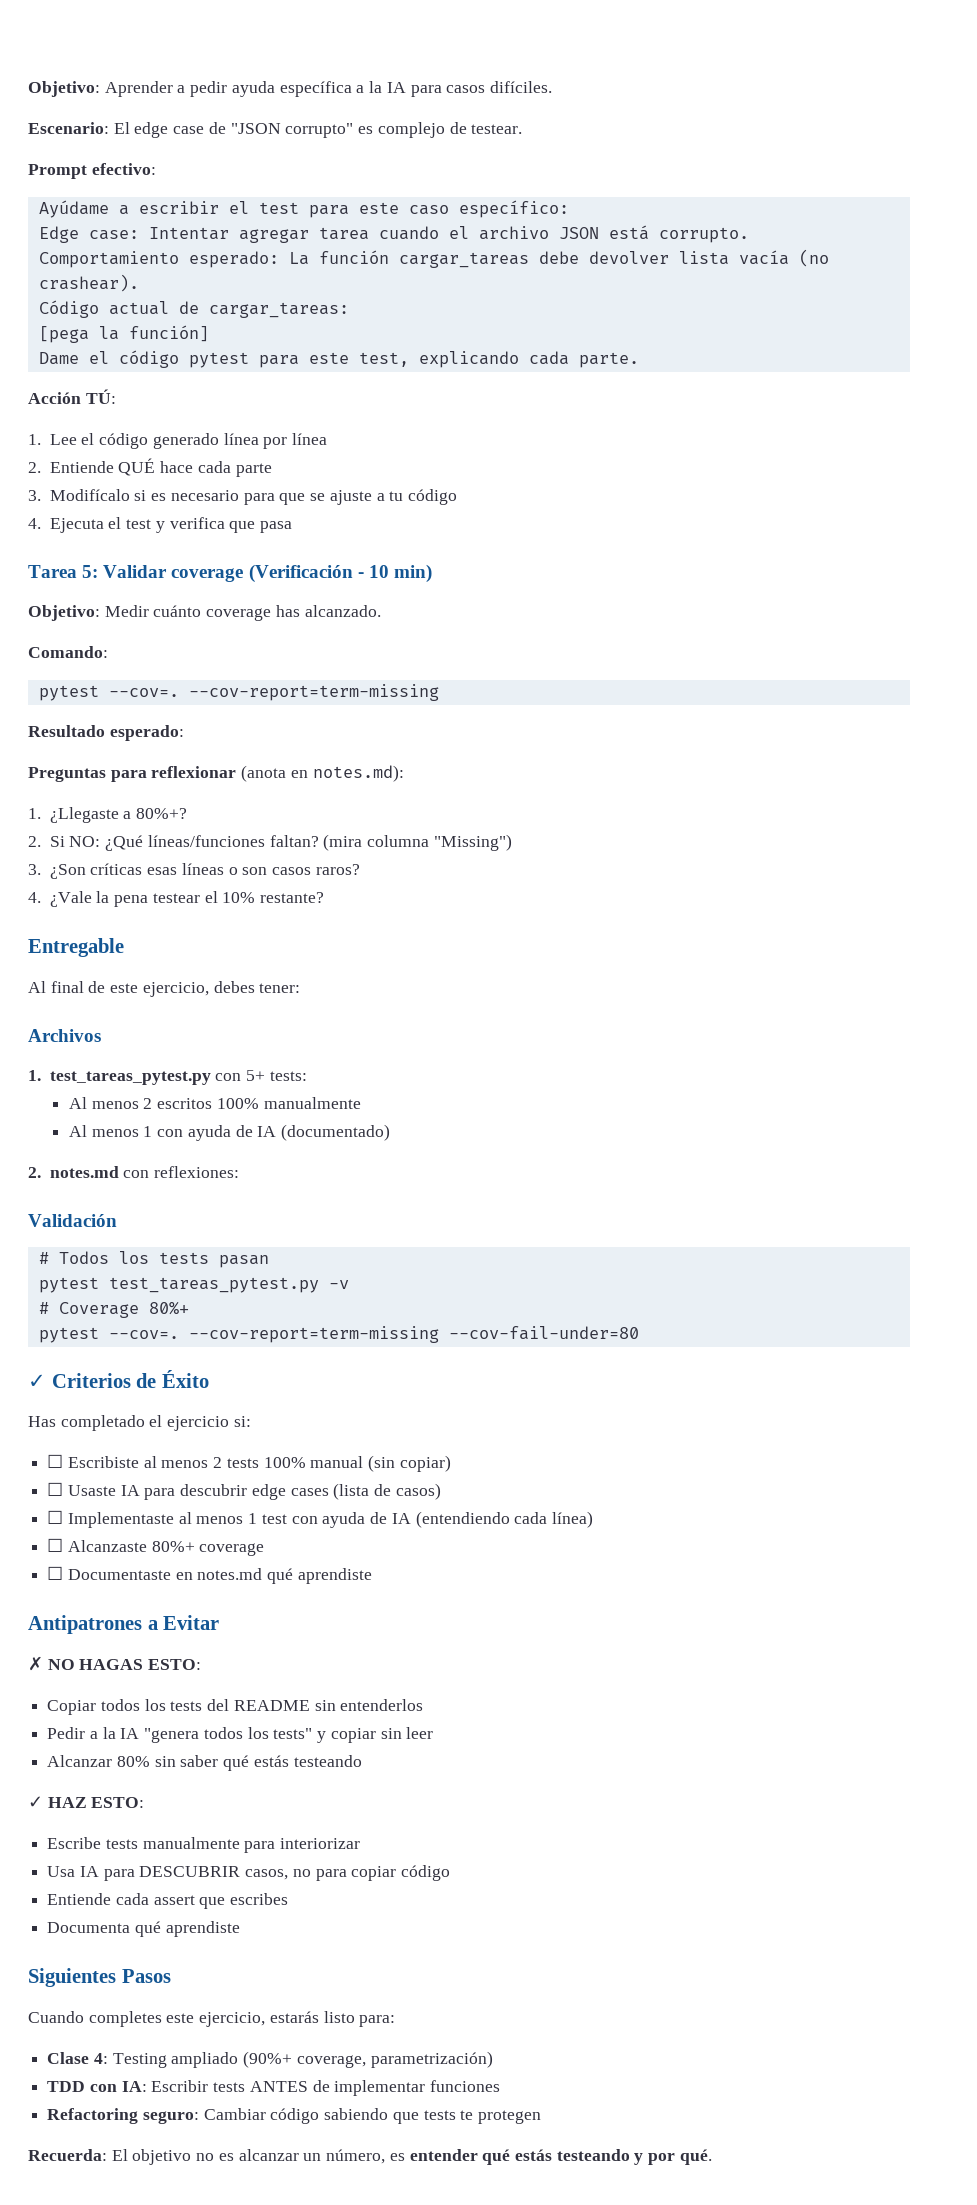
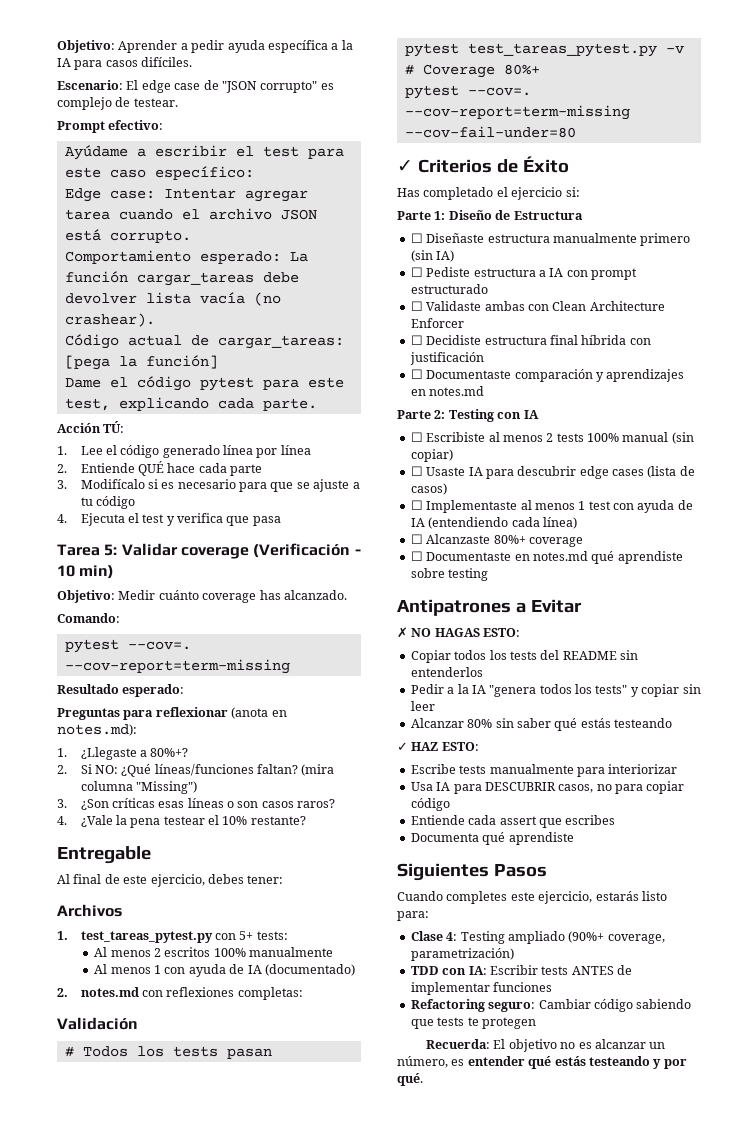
- 2. notes.md con reflexiones:
+ 2. notes.md con reflexiones completas:
+ Parte 1: Diseño de Estructura
+ ☐ Diseñaste estructura manualmente primero (sin IA)
+ ☐ Pediste estructura a IA con prompt estructurado
+ ☐ Validaste ambas con Clean Architecture Enforcer
+ ☐ Decidiste estructura final híbrida con justificación
+ ☐ Documentaste comparación y aprendizajes en notes.md
+ Parte 2: Testing con IA
- ☐ Documentaste en notes.md qué aprendiste
+ ☐ Documentaste en notes.md qué aprendiste sobre testing

